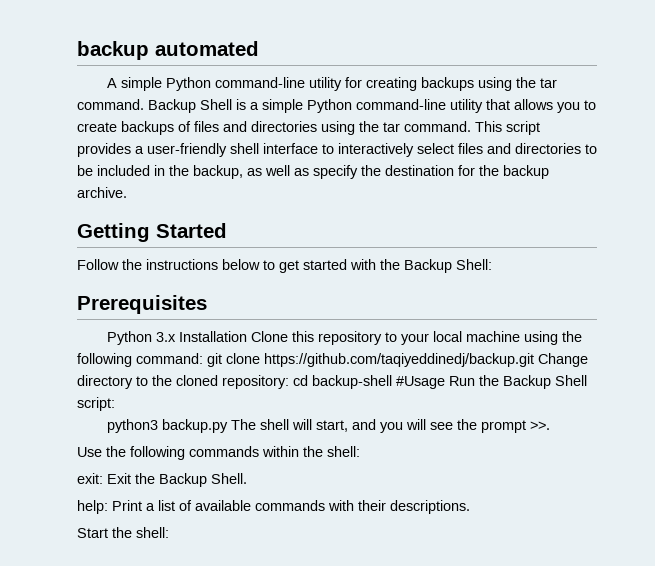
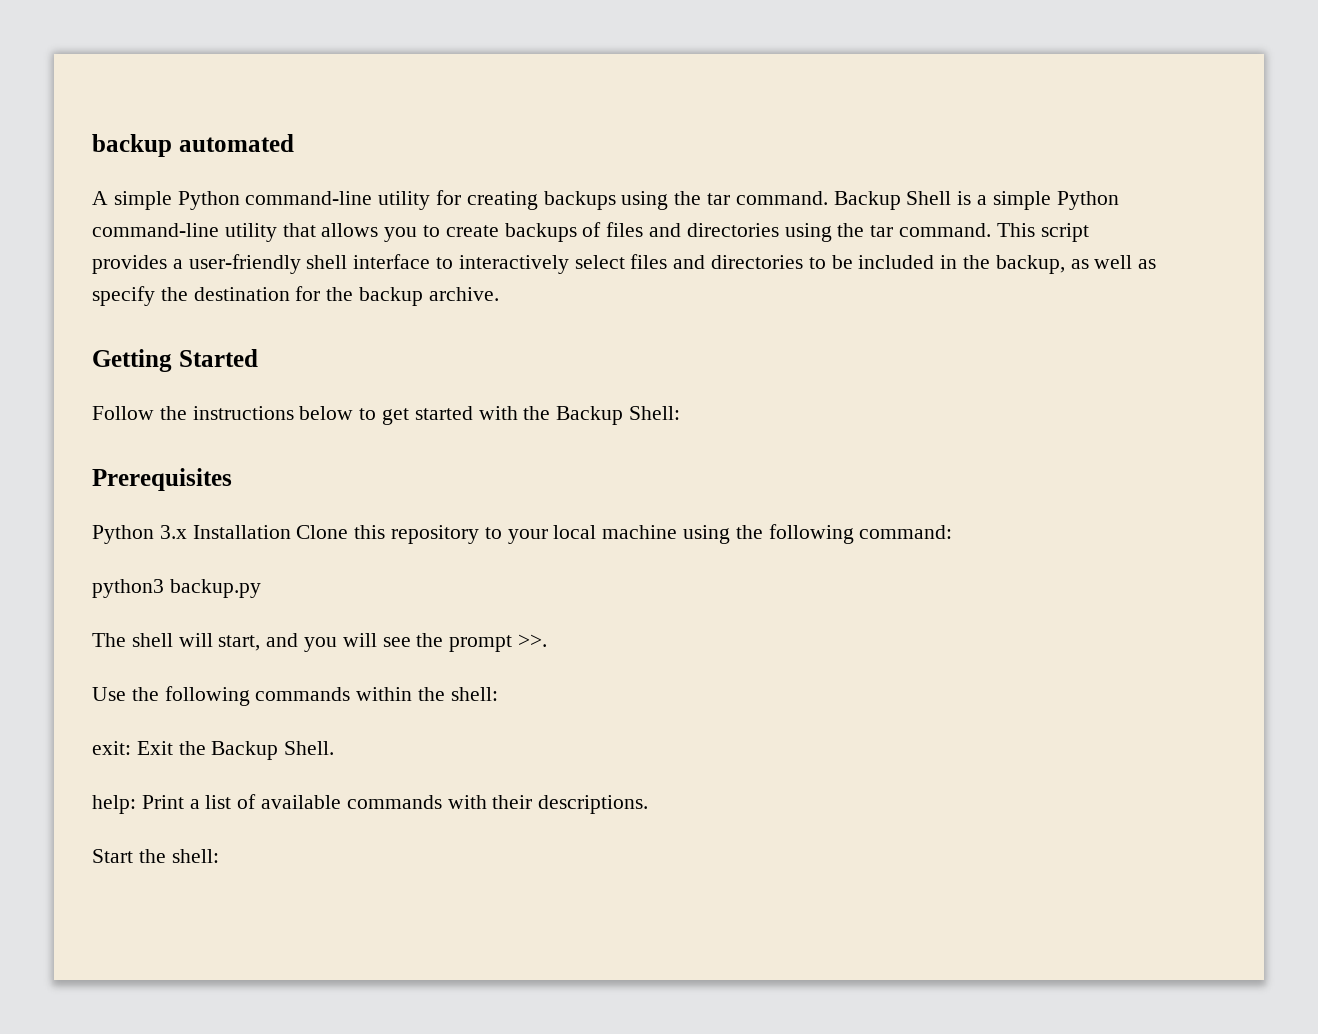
- Python 3.x Installation Clone this repository to your local machine using the following command: git clone https://github.com/taqiyeddinedj/backup.git Change directory to the cloned repository: cd backup-shell #Usage Run the Backup Shell script:
+ Python 3.x Installation Clone this repository to your local machine using the following command:
- python3 backup.py The shell will start, and you will see the prompt >>.
+ python3 backup.py
+ The shell will start, and you will see the prompt >>.

